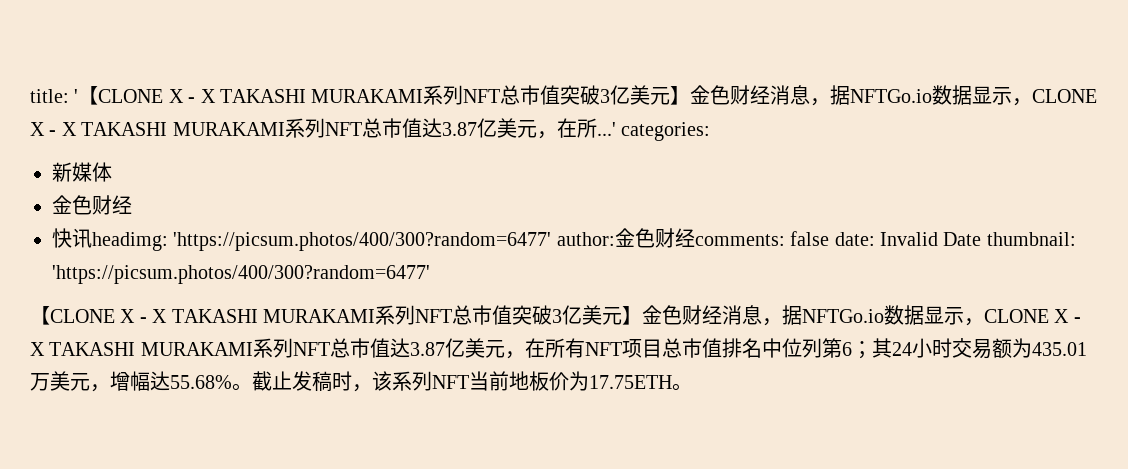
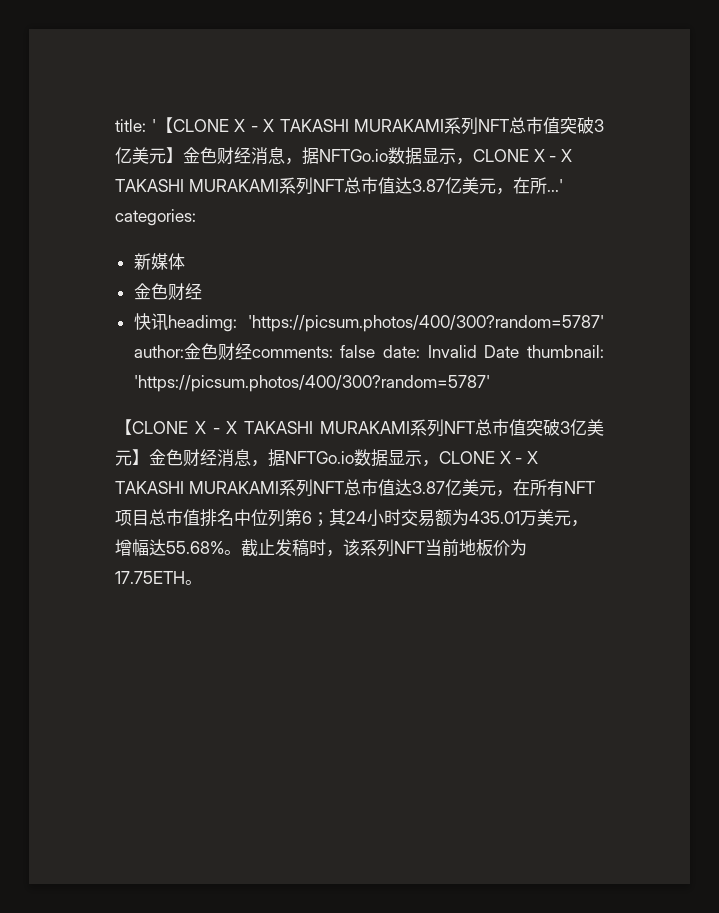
- 快讯headimg: 'https://picsum.photos/400/300?random=6477' author:金色财经comments: false date: Invalid Date thumbnail: 'https://picsum.photos/400/300?random=6477'
+ 快讯headimg: 'https://picsum.photos/400/300?random=5787' author:金色财经comments: false date: Invalid Date thumbnail: 'https://picsum.photos/400/300?random=5787'

